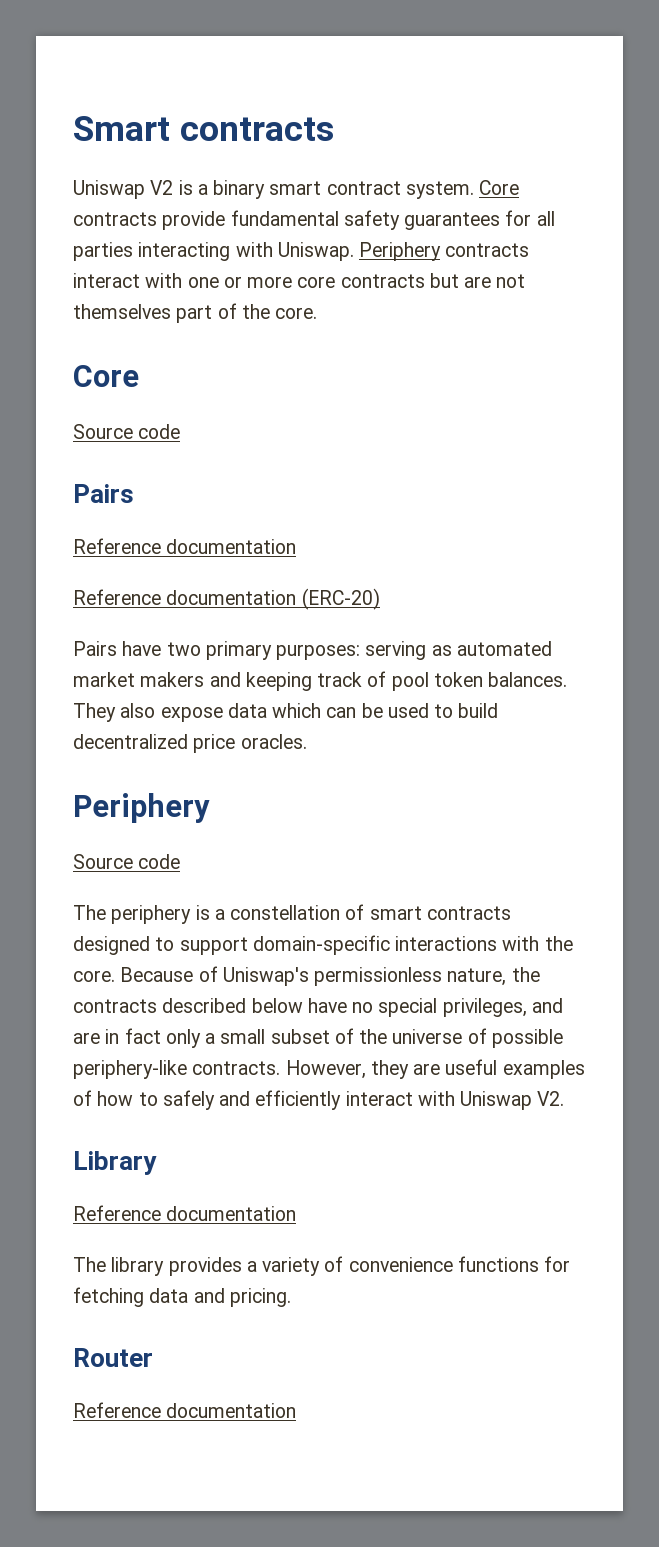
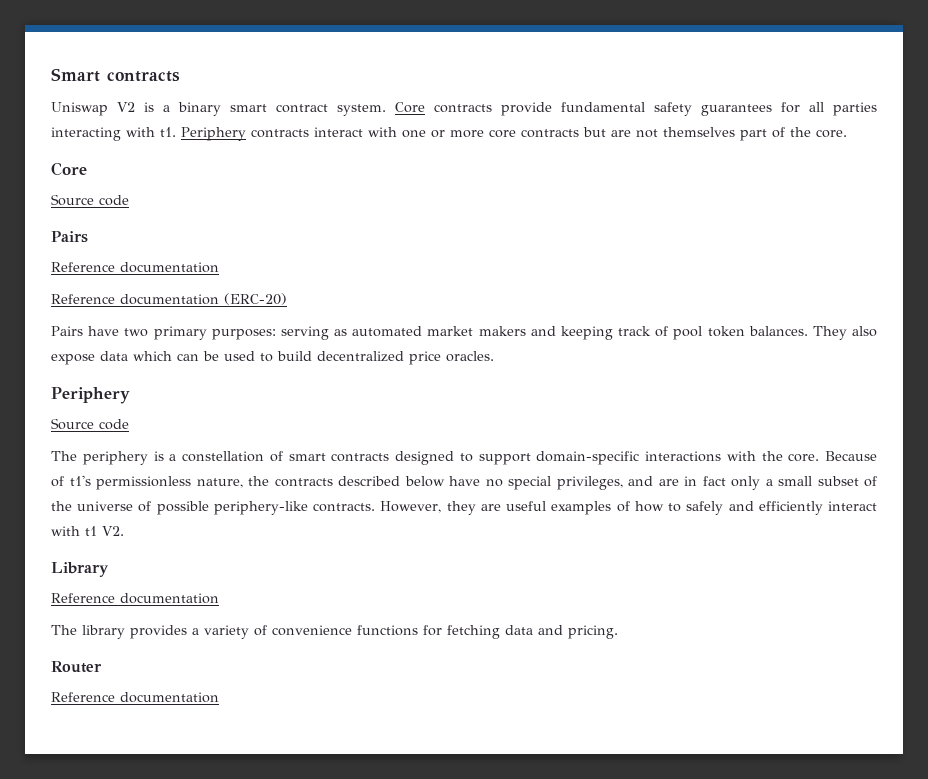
- Core contracts provide fundamental safety guarantees for all parties interacting with Uniswap.
+ Core contracts provide fundamental safety guarantees for all parties interacting with t1.
- Because of Uniswap's permissionless nature, the contracts described below have no special privileges, and are in fact only a small subset of the universe of possible periphery-like contracts.
+ Because of t1's permissionless nature, the contracts described below have no special privileges, and are in fact only a small subset of the universe of possible periphery-like contracts.
- However, they are useful examples of how to safely and efficiently interact with Uniswap V2.
+ However, they are useful examples of how to safely and efficiently interact with t1 V2.

